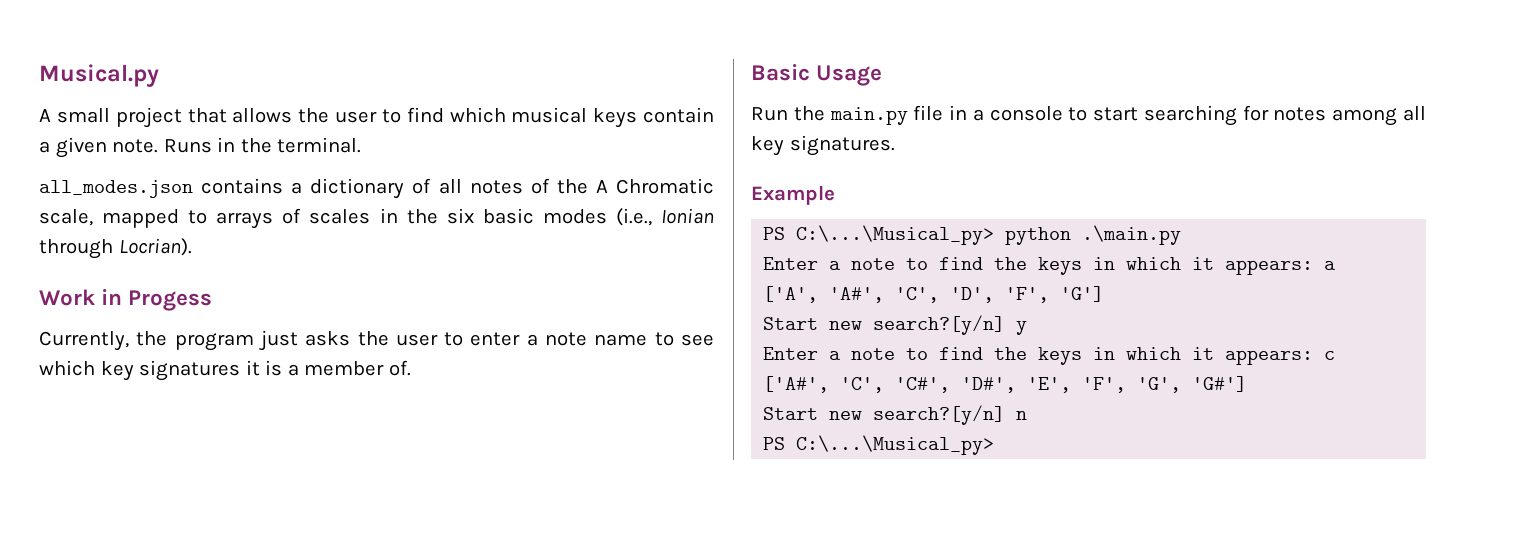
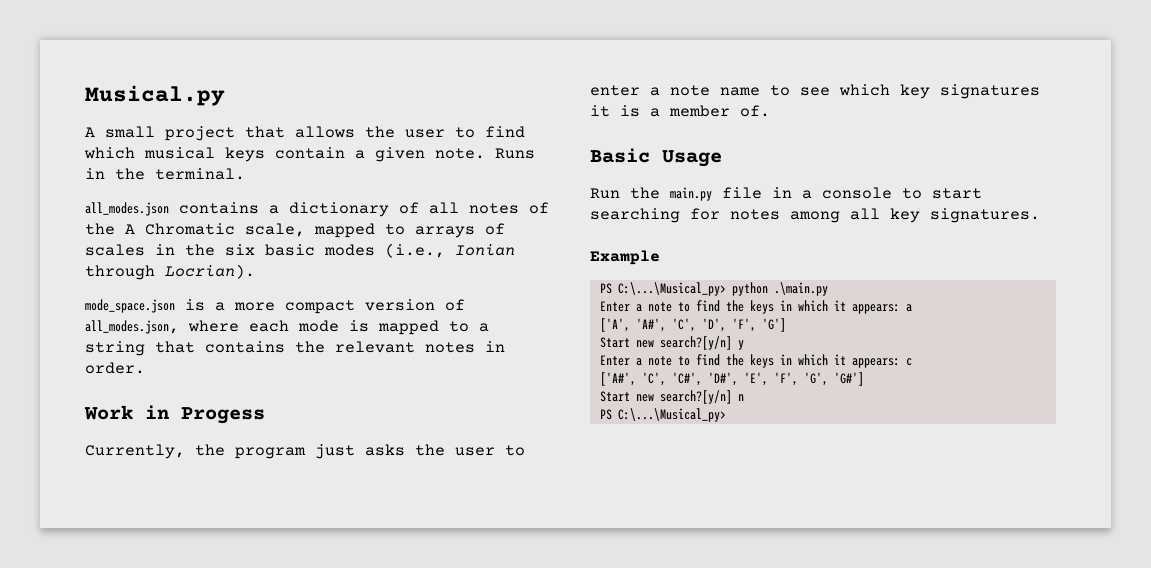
+ mode_space.json is a more compact version of all_modes.json, where each mode is mapped to a string that contains the relevant notes in order.

